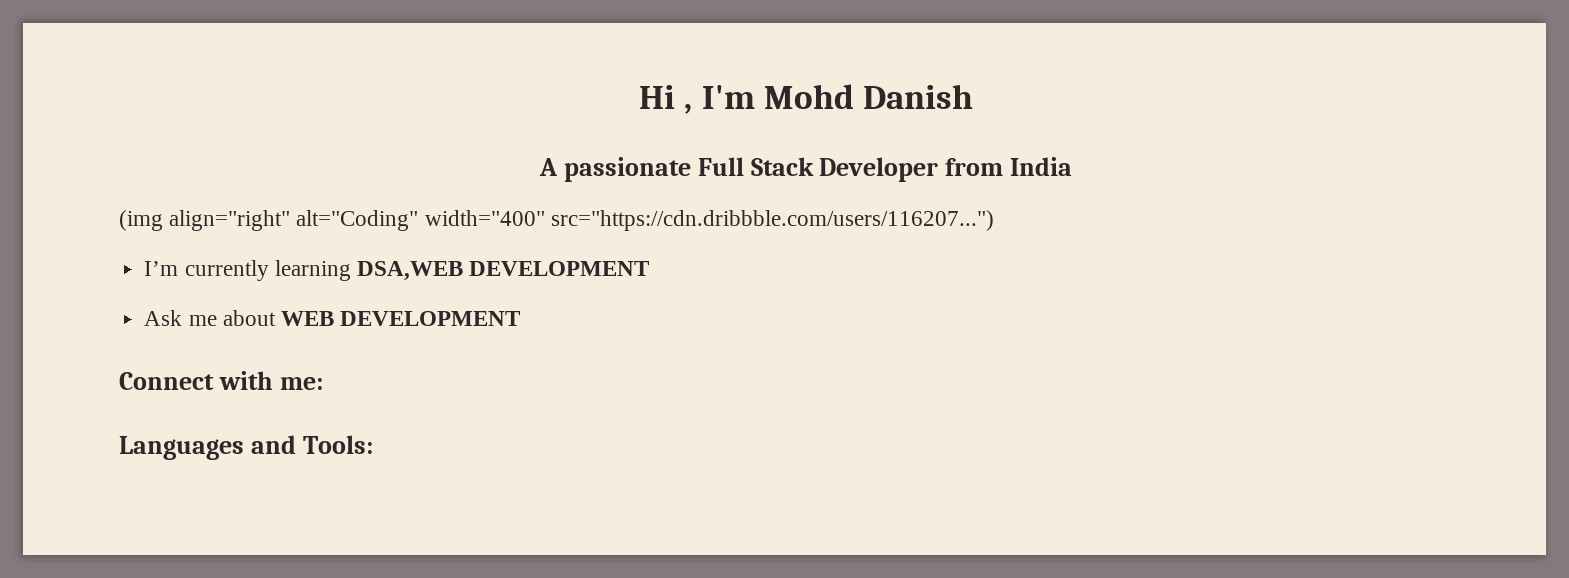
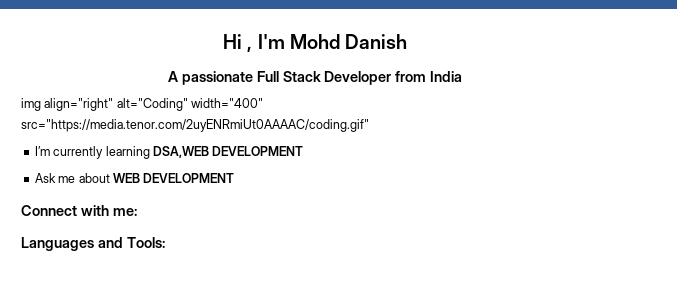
- (img align="right" alt="Coding" width="400" src="https://cdn.dribbble.com/users/116207...")
+ img align="right" alt="Coding" width="400" src="https://media.tenor.com/2uyENRmiUt0AAAAC/coding.gif"

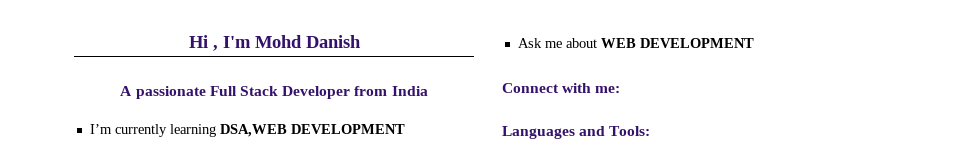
- img align="right" alt="Coding" width="400" src="https://media.tenor.com/2uyENRmiUt0AAAAC/coding.gif"

